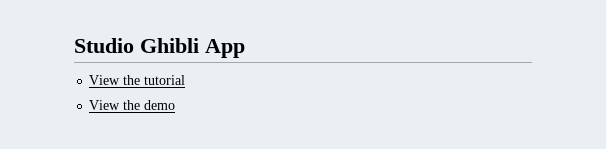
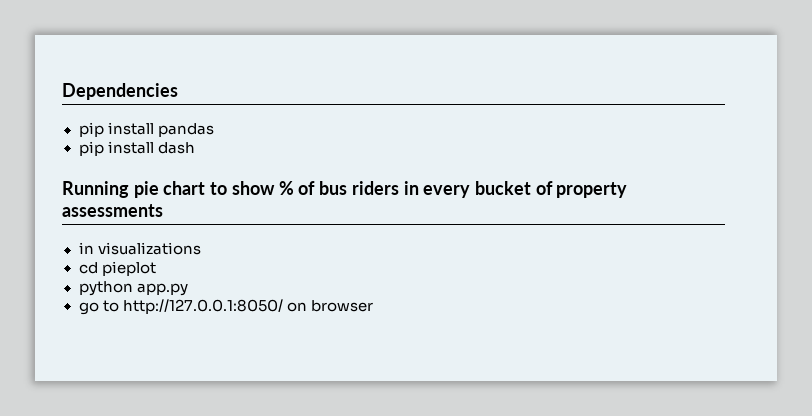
- Studio Ghibli App
- View the tutorial
- View the demo
+ Dependencies
+ pip install pandas
+ pip install dash
+ Running pie chart to show % of bus riders in every bucket of property assessments
+ in visualizations
+ cd pieplot
+ python app.py
+ go to http://127.0.0.1:8050/ on browser

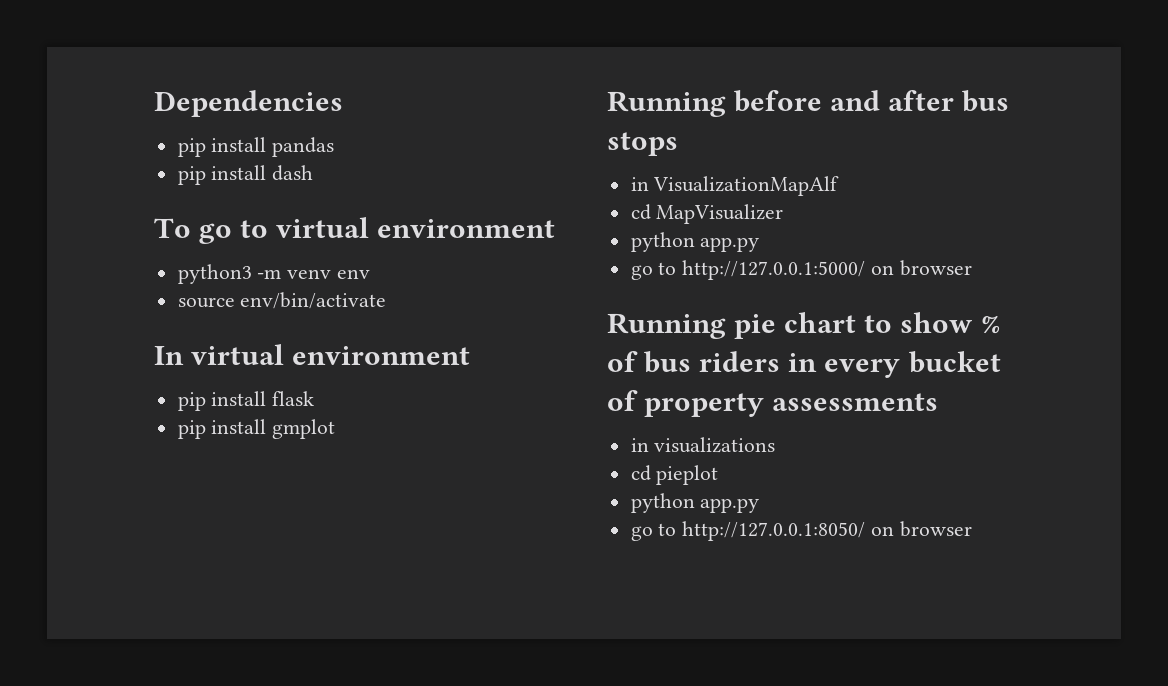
+ To go to virtual environment
+ python3 -m venv env
+ source env/bin/activate
+ In virtual environment
+ pip install flask
+ pip install gmplot
+ Running before and after bus stops
+ in VisualizationMapAlf
+ cd MapVisualizer
+ python app.py
+ go to http://127.0.0.1:5000/ on browser

